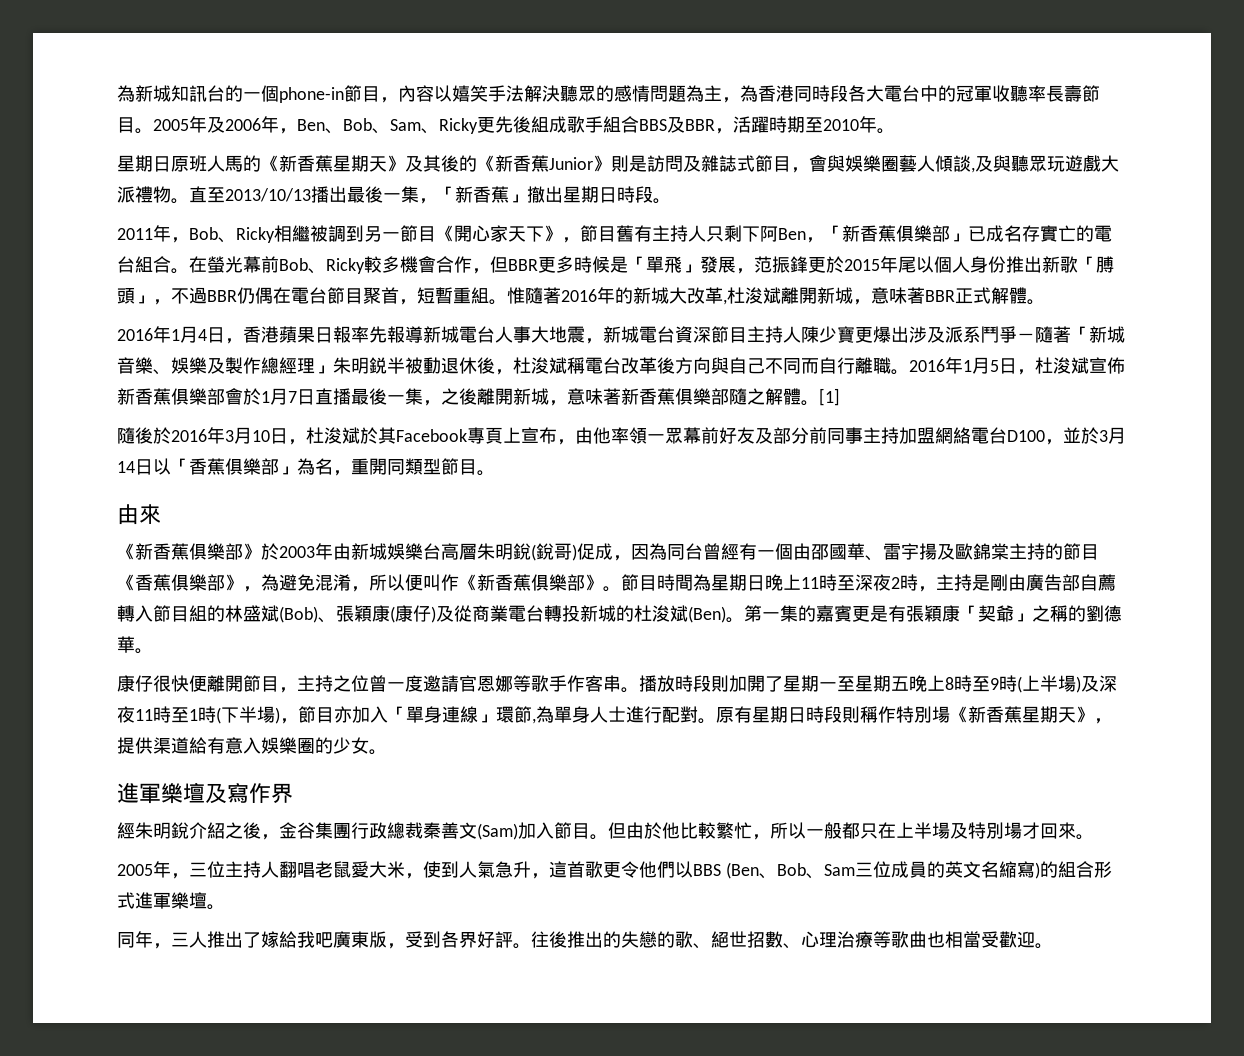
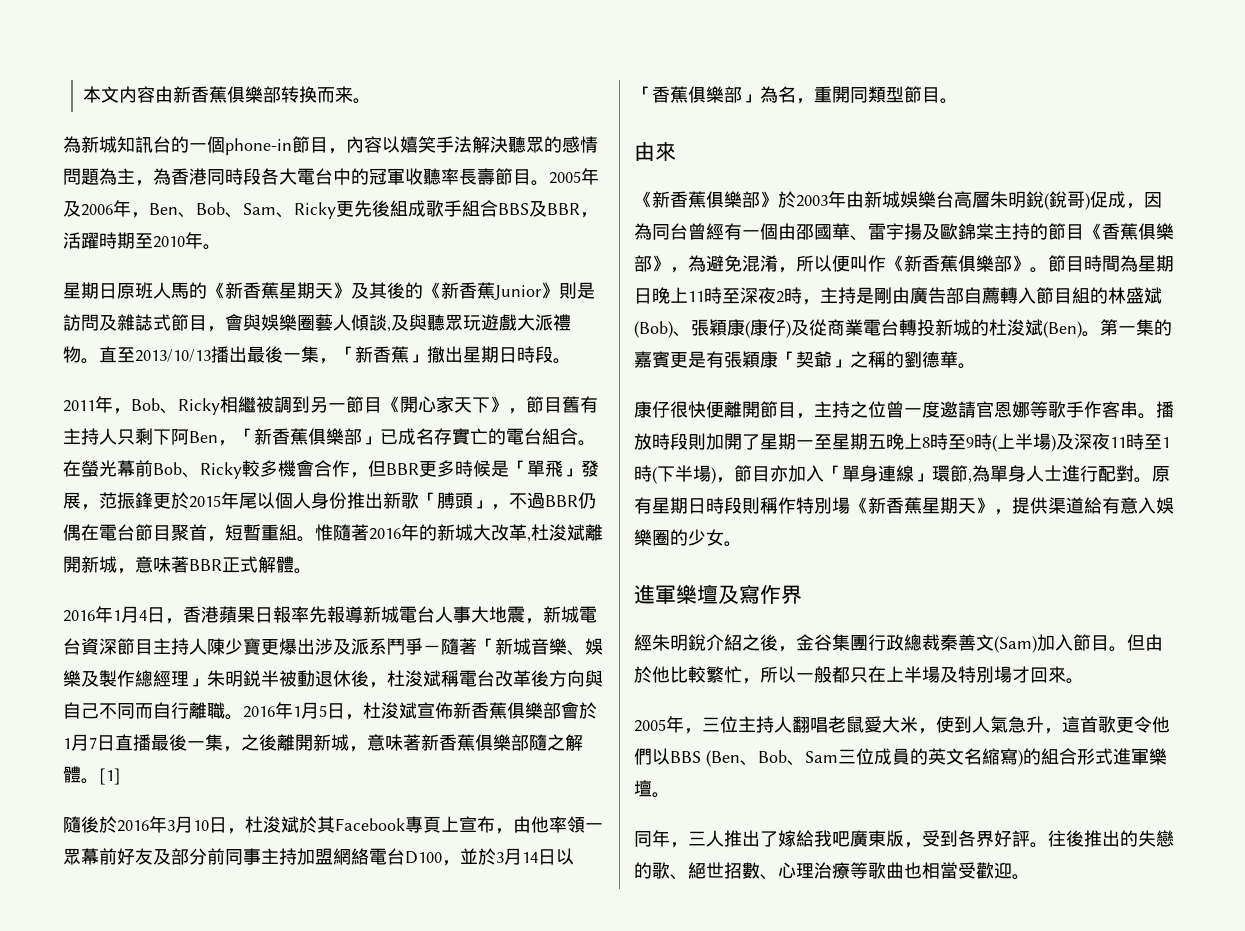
+ 本文内容由新香蕉俱樂部转换而来。

